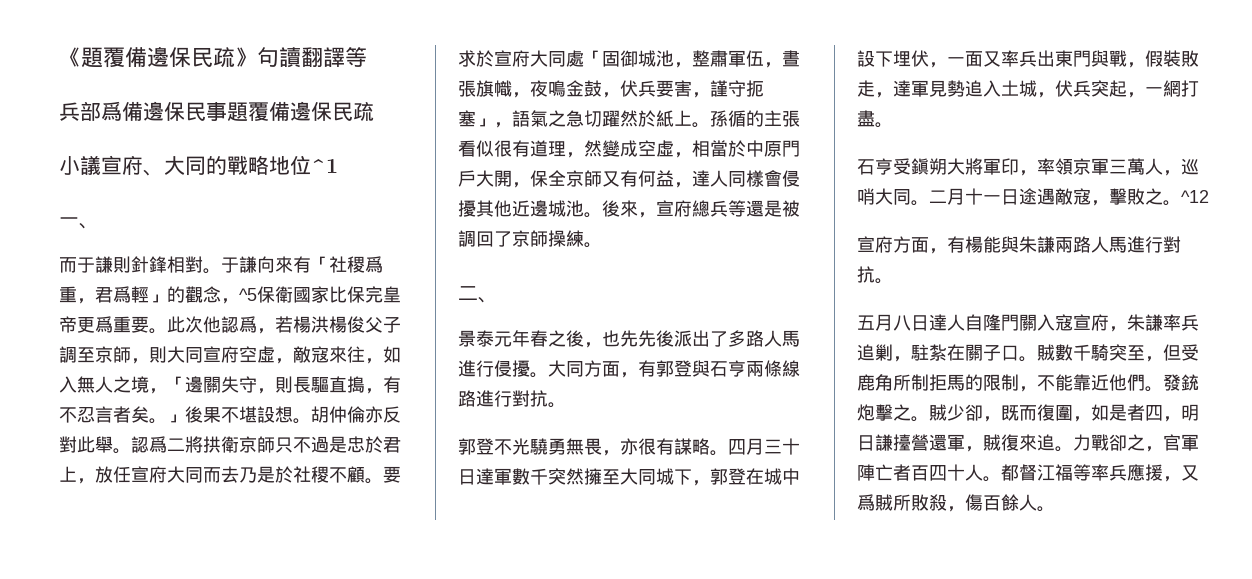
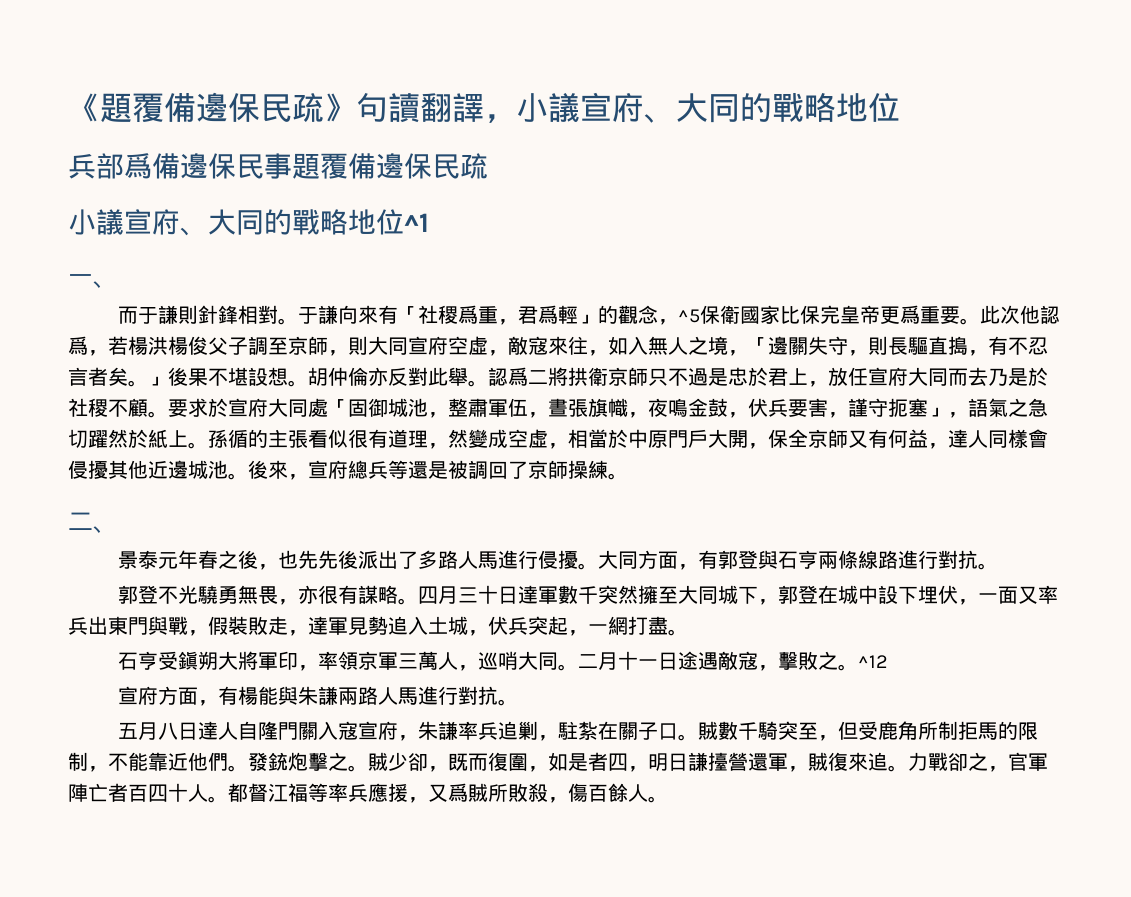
- 《題覆備邊保民疏》句讀翻譯等
+ 《題覆備邊保民疏》句讀翻譯，小議宣府、大同的戰略地位

